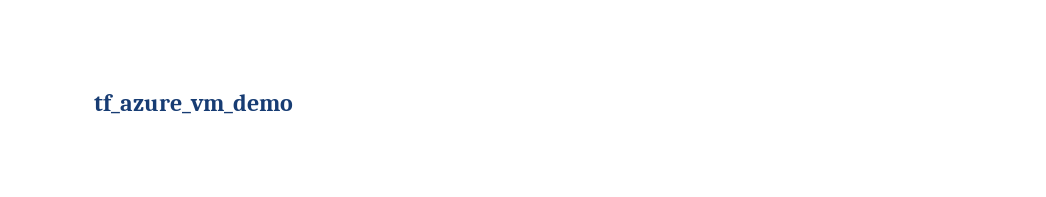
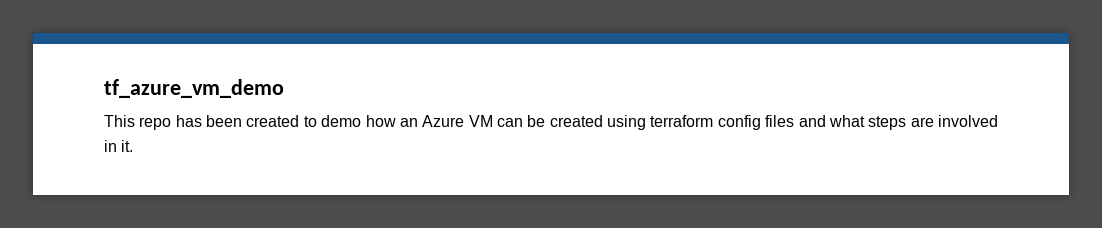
+ This repo has been created to demo how an Azure VM can be created using terraform config files and what steps are involved in it.

